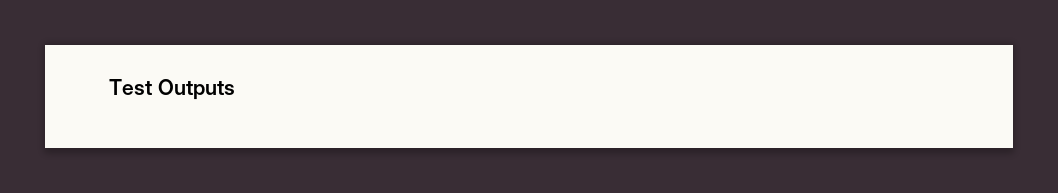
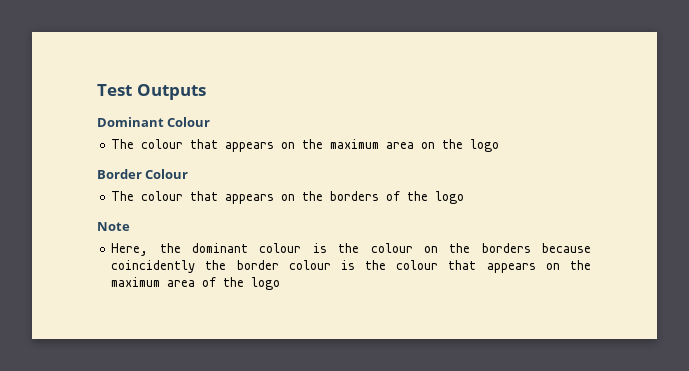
+ Dominant Colour
+ The colour that appears on the maximum area on the logo
+ Border Colour
+ The colour that appears on the borders of the logo
+ Note
+ Here, the dominant colour is the colour on the borders because coincidently the border colour is the colour that appears on the maximum area of the logo

